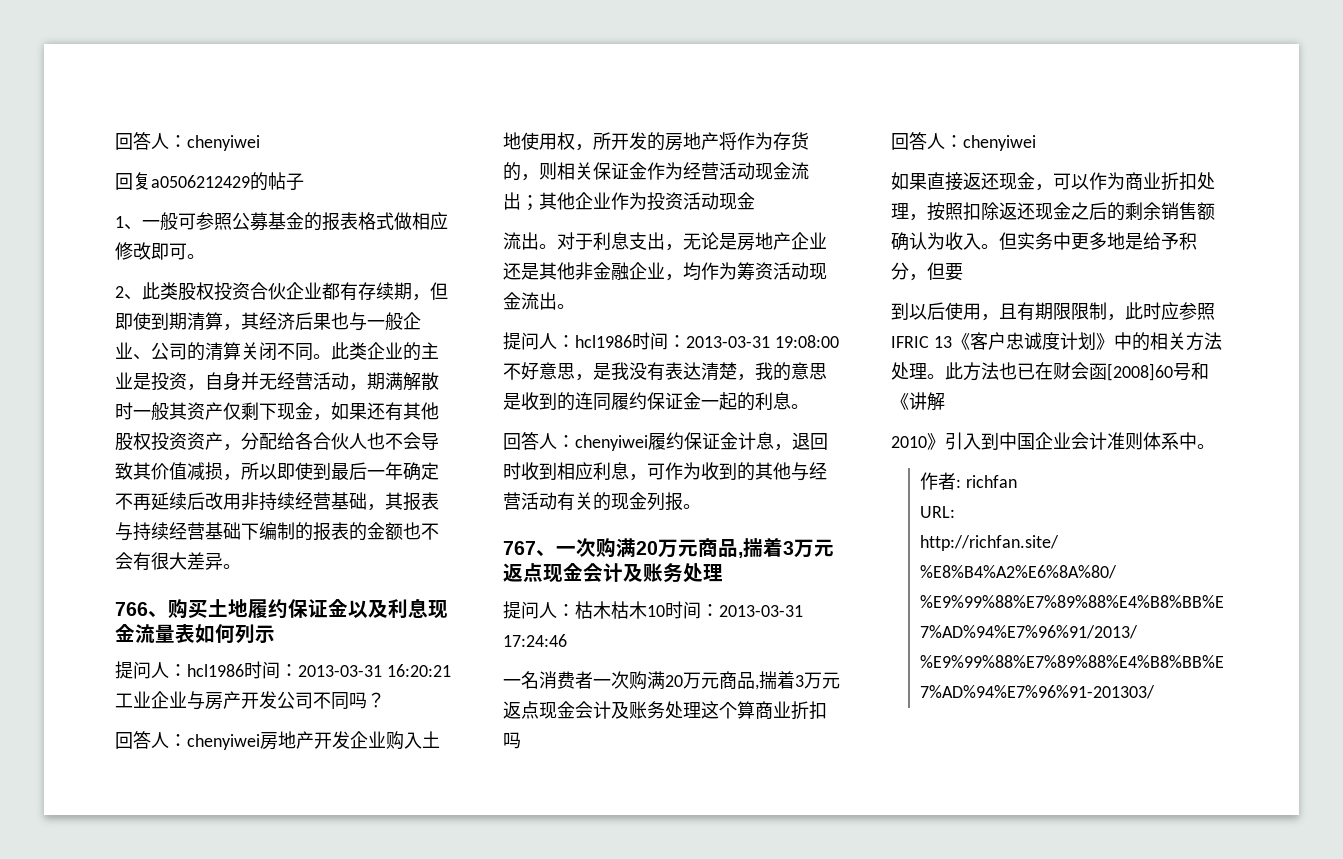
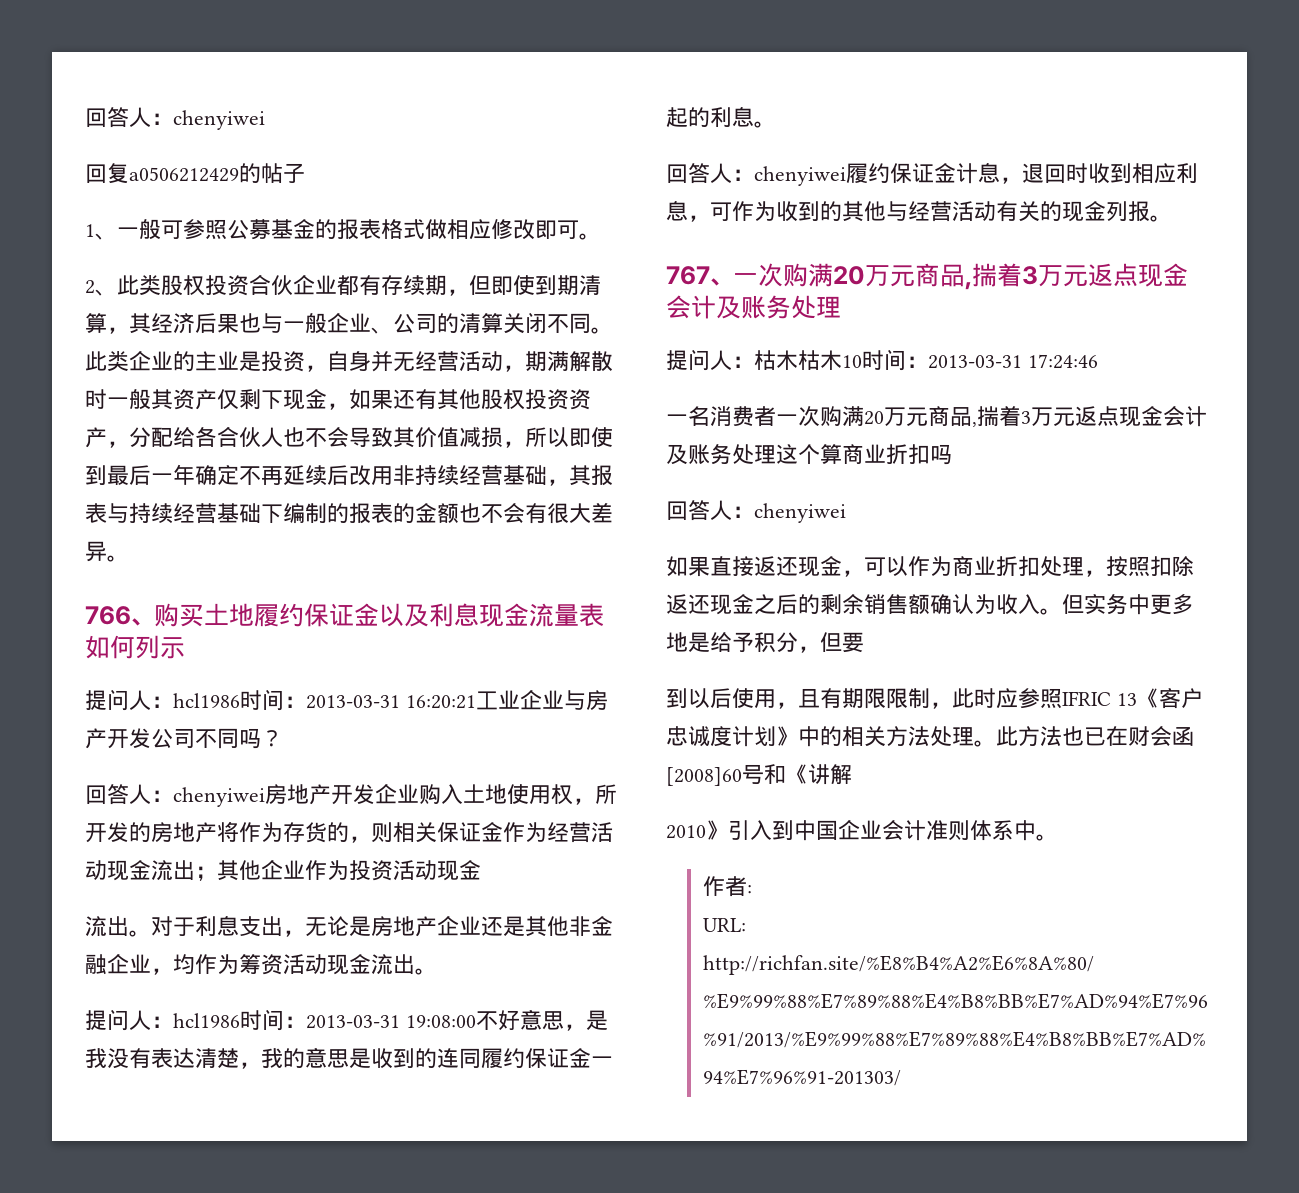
- 作者: richfan
+ 作者:

